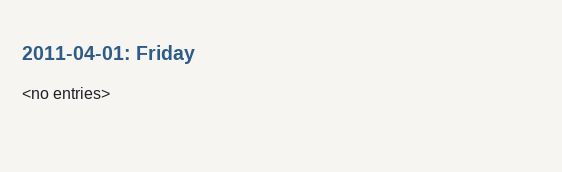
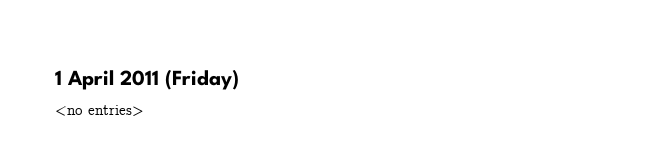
- 2011-04-01: Friday
+ 1 April 2011 (Friday)

